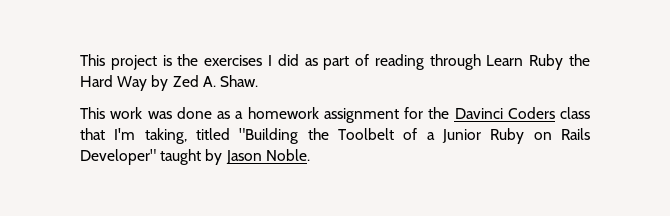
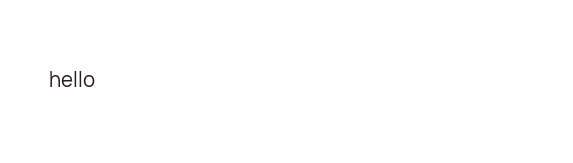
- This project is the exercises I did as part of reading through Learn Ruby the Hard Way by Zed A. Shaw.
- This work was done as a homework assignment for the Davinci Coders class that I'm taking, titled "Building the Toolbelt of a Junior Ruby on Rails Developer" taught by Jason Noble.
+ hello

